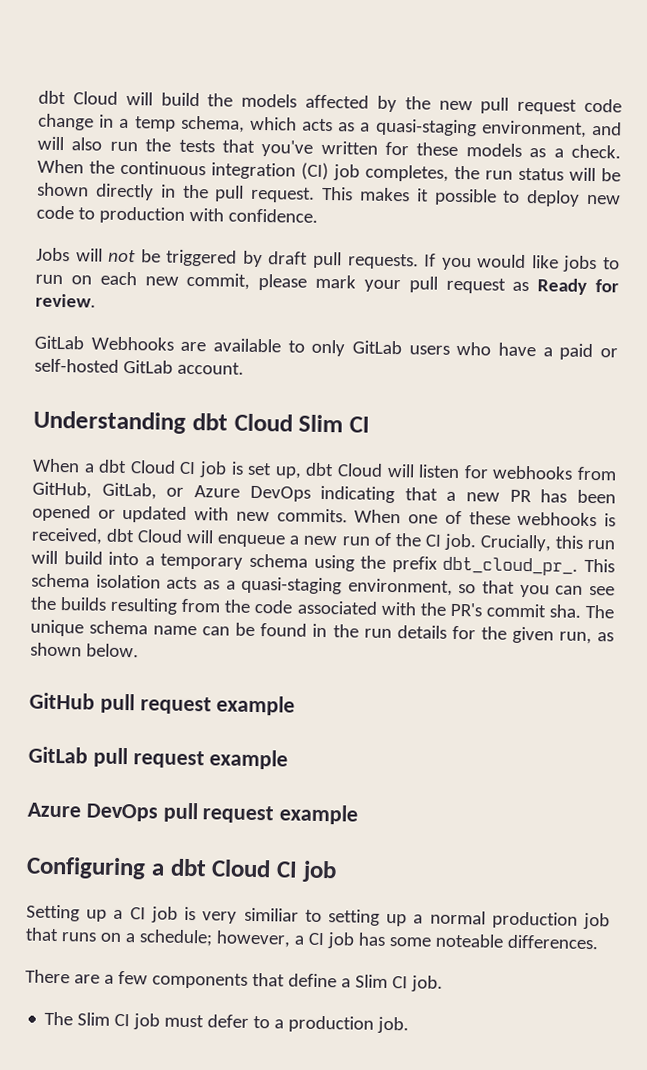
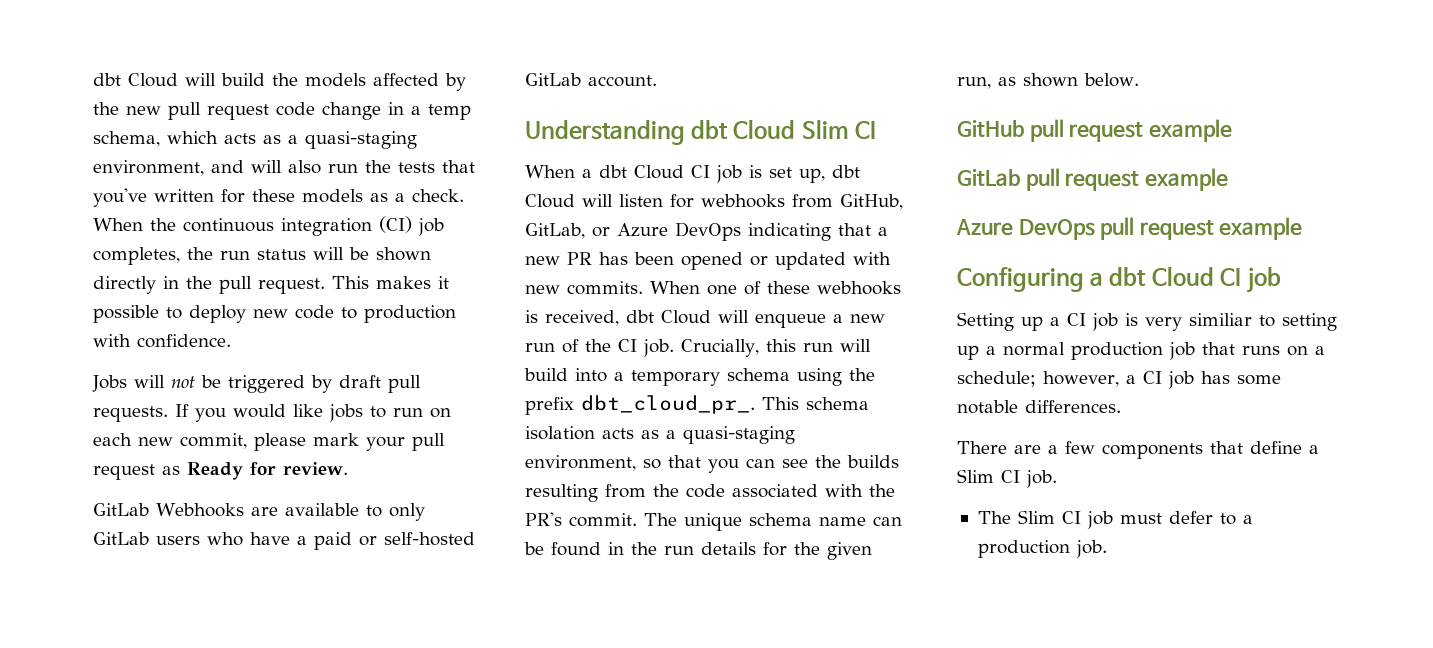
- This schema isolation acts as a quasi-staging environment, so that you can see the builds resulting from the code associated with the PR's commit sha.
+ This schema isolation acts as a quasi-staging environment, so that you can see the builds resulting from the code associated with the PR's commit.
- Setting up a CI job is very similiar to setting up a normal production job that runs on a schedule; however, a CI job has some noteable differences.
+ Setting up a CI job is very similiar to setting up a normal production job that runs on a schedule; however, a CI job has some notable differences.

